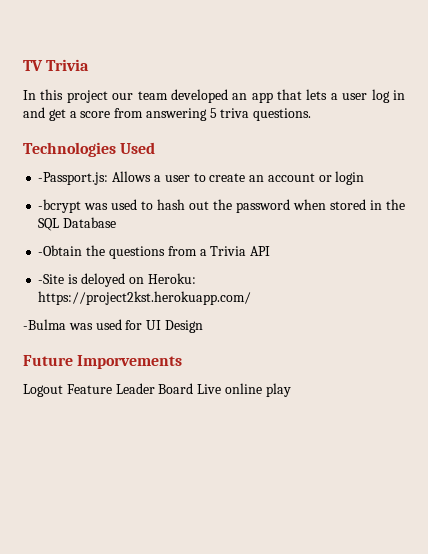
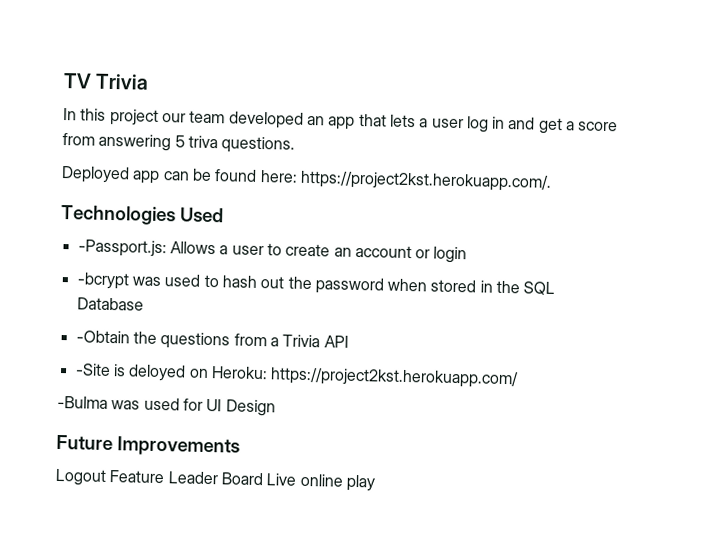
+ Deployed app can be found here: https://project2kst.herokuapp.com/.
- Future Imporvements
+ Future Improvements

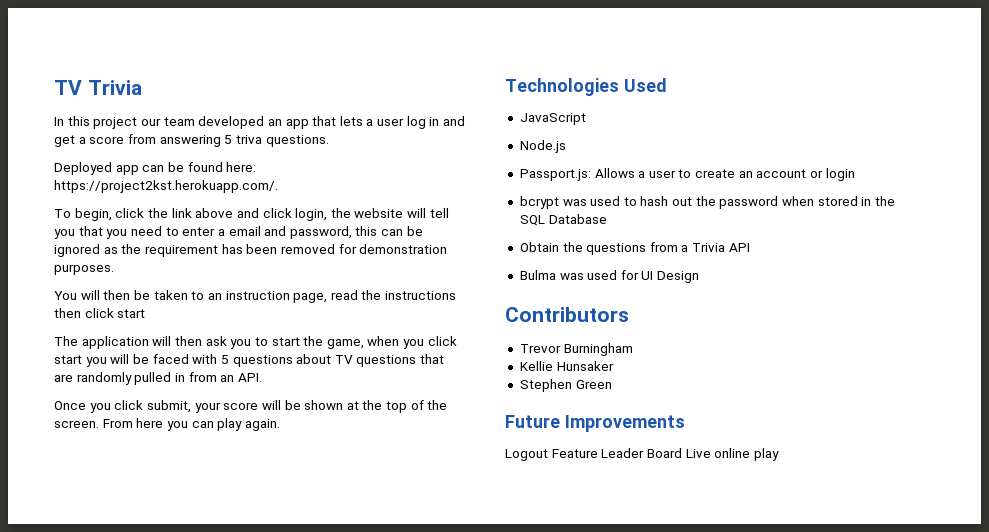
+ To begin, click the link above and click login, the website will tell you that you need to enter a email and password, this can be ignored as the requirement has been removed for demonstration purposes.
+ You will then be taken to an instruction page, read the instructions then click start
+ The application will then ask you to start the game, when you click start you will be faced with 5 questions about TV questions that are randomly pulled in from an API.
+ Once you click submit, your score will be shown at the top of the screen. From here you can play again.
- -Passport.js: Allows a user to create an account or login
+ JavaScript
+ Node.js
+ Passport.js: Allows a user to create an account or login
- -bcrypt was used to hash out the password when stored in the SQL Database
+ bcrypt was used to hash out the password when stored in the SQL Database
- -Obtain the questions from a Trivia API
+ Obtain the questions from a Trivia API
- -Site is deloyed on Heroku: https://project2kst.herokuapp.com/
- -Bulma was used for UI Design
+ Bulma was used for UI Design
+ Contributors
+ Trevor Burningham
+ Kellie Hunsaker
+ Stephen Green

